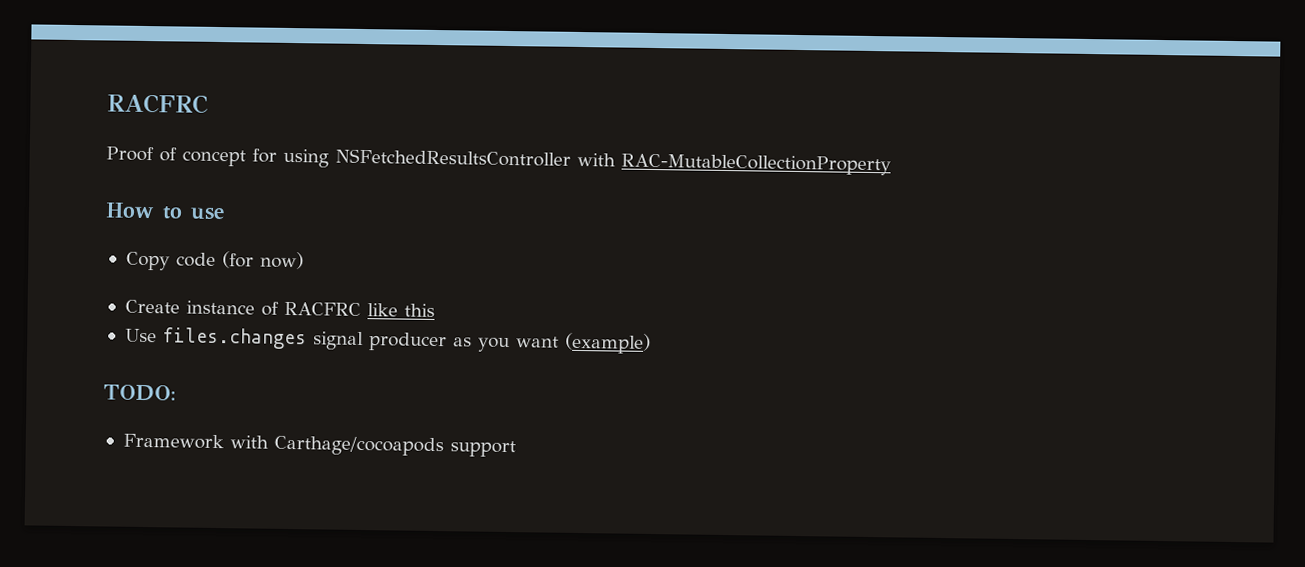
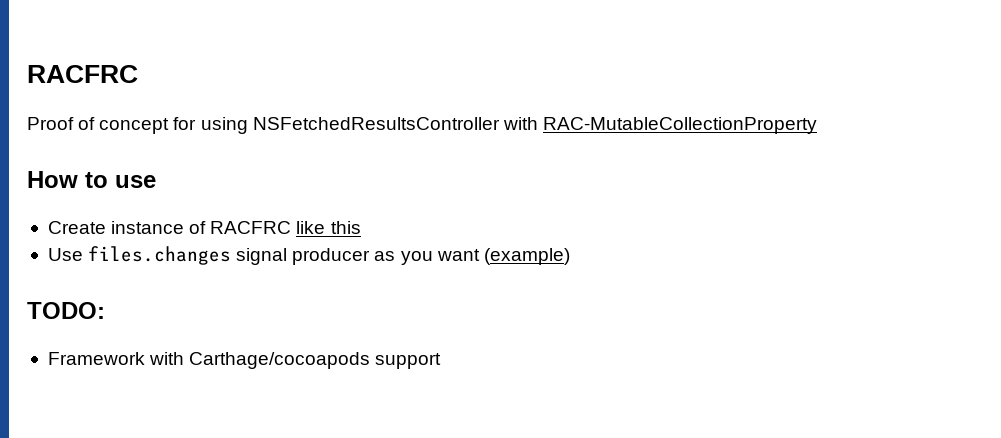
- Copy code (for now)

